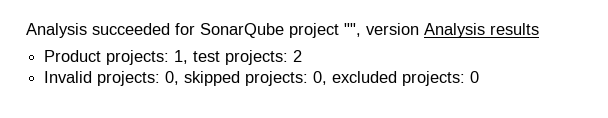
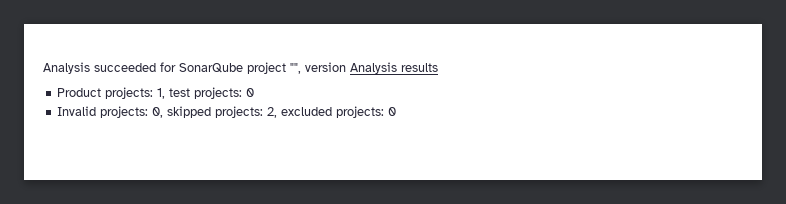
- Product projects: 1, test projects: 2
+ Product projects: 1, test projects: 0
- Invalid projects: 0, skipped projects: 0, excluded projects: 0
+ Invalid projects: 0, skipped projects: 2, excluded projects: 0

